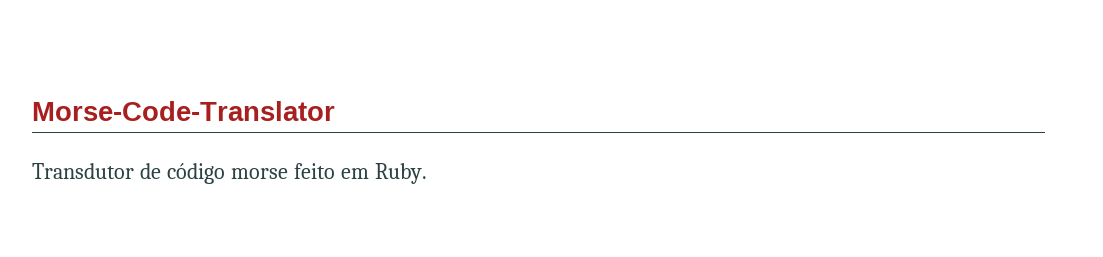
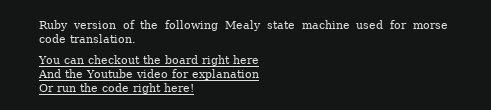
- Morse-Code-Translator
- Transdutor de código morse feito em Ruby.
+ Ruby version of the following Mealy state machine used for morse code translation.
+ You can checkout the board right here
+ And the Youtube video for explanation
+ Or run the code right here!

